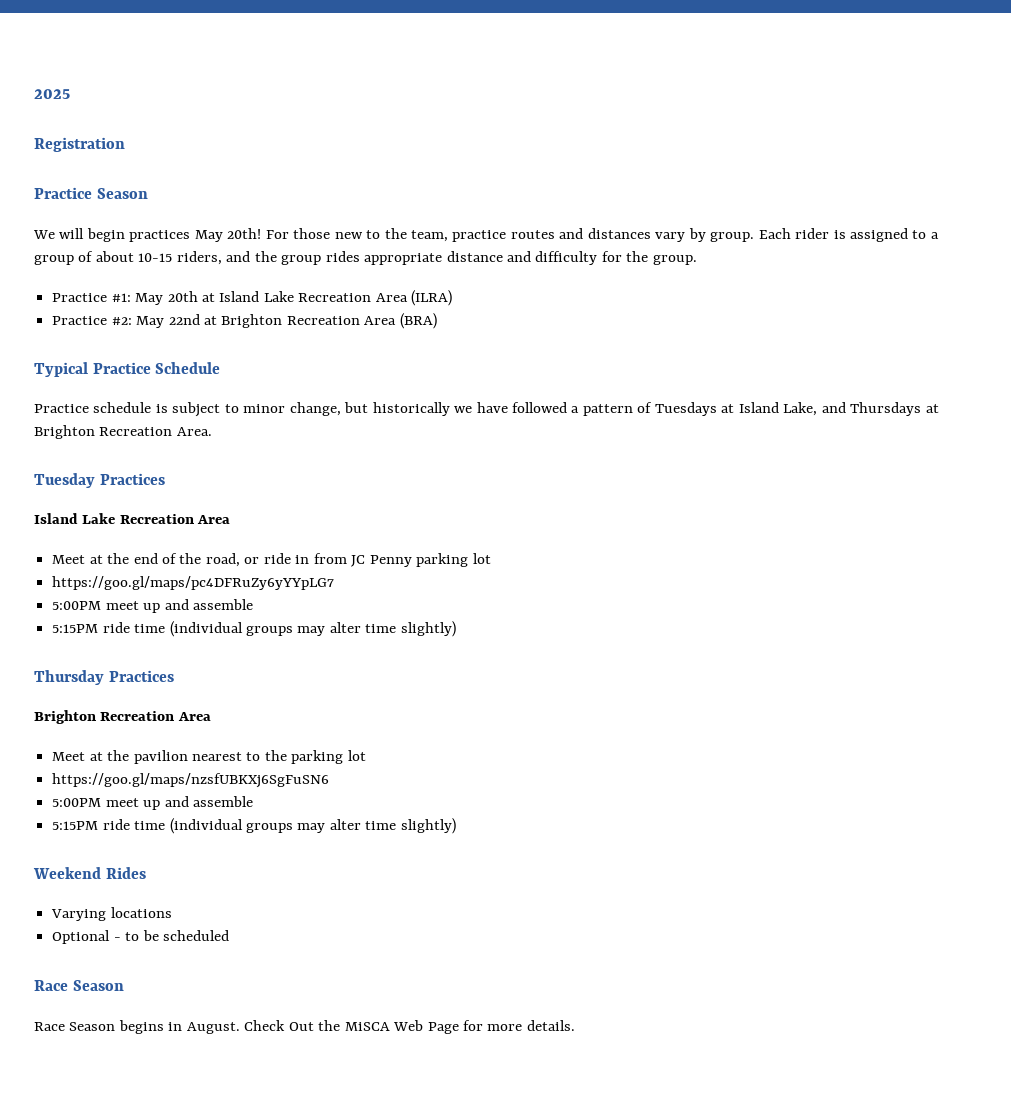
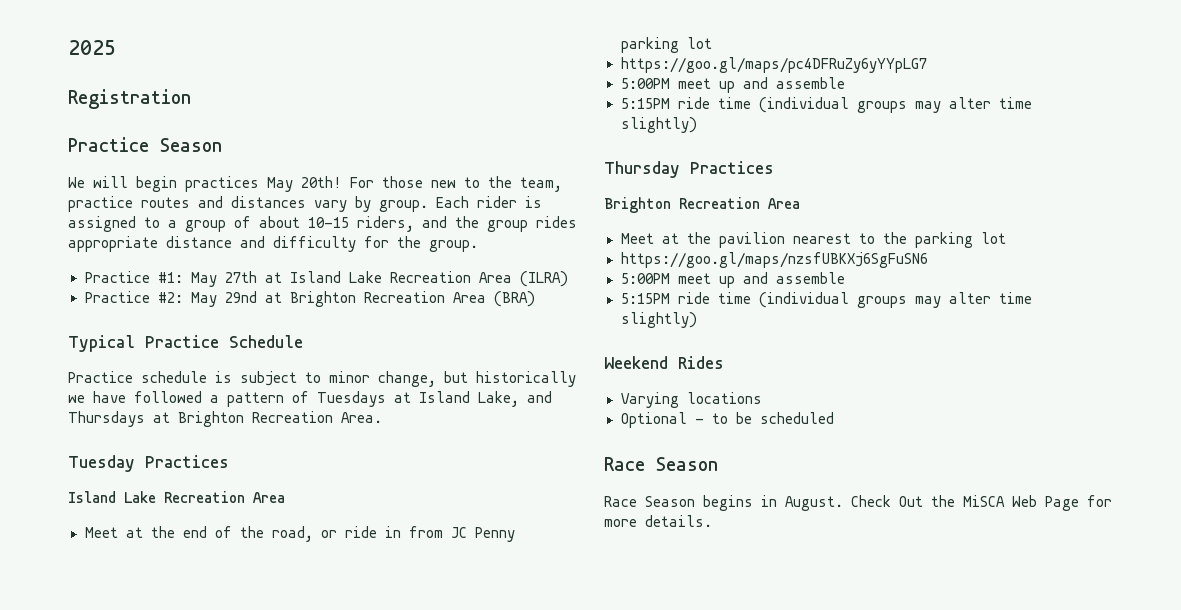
- Practice #1: May 20th at Island Lake Recreation Area (ILRA)
+ Practice #1: May 27th at Island Lake Recreation Area (ILRA)
- Practice #2: May 22nd at Brighton Recreation Area (BRA)
+ Practice #2: May 29nd at Brighton Recreation Area (BRA)

